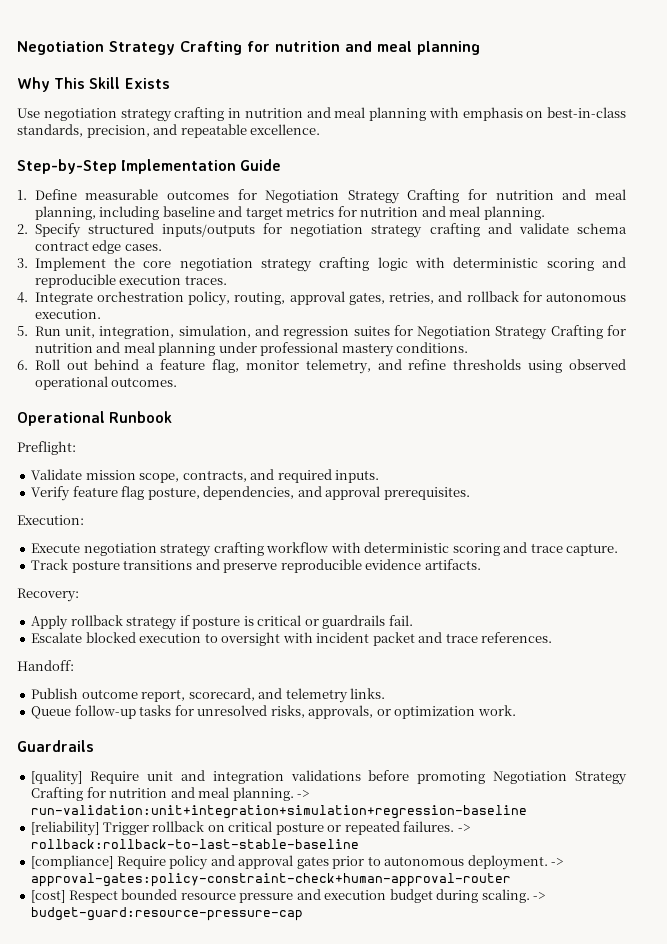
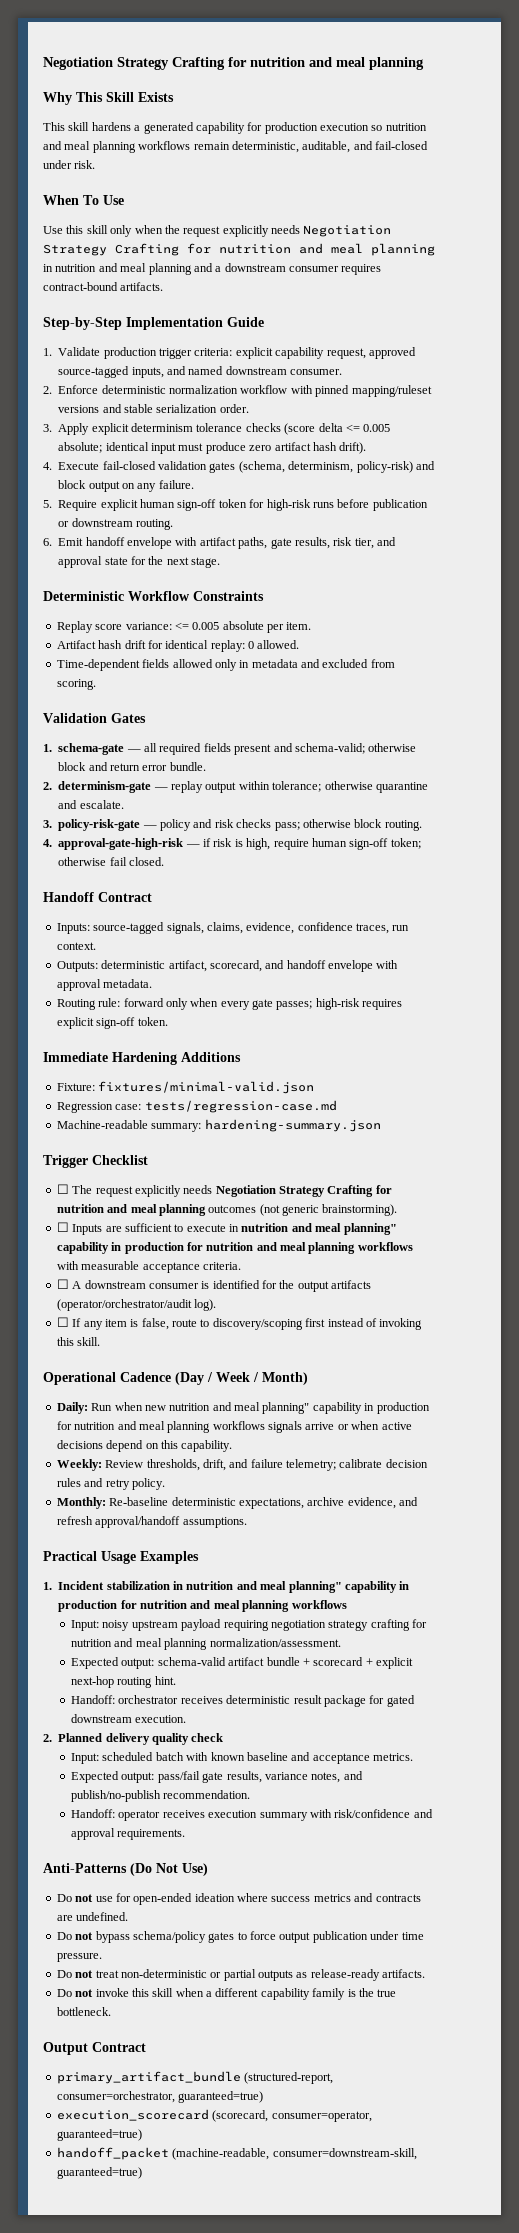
- Use negotiation strategy crafting in nutrition and meal planning with emphasis on best-in-class standards, precision, and repeatable excellence.
+ This skill hardens a generated capability for production execution so nutrition and meal planning workflows remain deterministic, auditable, and fail-closed under risk.
+ When To Use
+ Use this skill only when the request explicitly needs Negotiation Strategy Crafting for nutrition and meal planning in nutrition and meal planning and a downstream consumer requires contract-bound artifacts.
  Step-by-Step Implementation Guide
- 1. Define measurable outcomes for Negotiation Strategy Crafting for nutrition and meal planning, including baseline and target metrics for nutrition and meal planning.
- 2. Specify structured inputs/outputs for negotiation strategy crafting and validate schema contract edge cases.
- 3. Implement the core negotiation strategy crafting logic with deterministic scoring and reproducible execution traces.
- 4. Integrate orchestration policy, routing, approval gates, retries, and rollback for autonomous execution.
- 5. Run unit, integration, simulation, and regression suites for Negotiation Strategy Crafting for nutrition and meal planning under professional mastery conditions.
- 6. Roll out behind a feature flag, monitor telemetry, and refine thresholds using observed operational outcomes.
- Operational Runbook
- Preflight:
- Validate mission scope, contracts, and required inputs.
- Verify feature flag posture, dependencies, and approval prerequisites.
- Execution:
- Execute negotiation strategy crafting workflow with deterministic scoring and trace capture.
- Track posture transitions and preserve reproducible evidence artifacts.
- Recovery:
- Apply rollback strategy if posture is critical or guardrails fail.
- Escalate blocked execution to oversight with incident packet and trace references.
- Handoff:
- Publish outcome report, scorecard, and telemetry links.
- Queue follow-up tasks for unresolved risks, approvals, or optimization work.
- Guardrails
- [quality] Require unit and integration validations before promoting Negotiation Strategy Crafting for nutrition and meal planning. -> run-validation:unit+integration+simulation+regression-baseline
- [reliability] Trigger rollback on critical posture or repeated failures. -> rollback:rollback-to-last-stable-baseline
- [compliance] Require policy and approval gates prior to autonomous deployment. -> approval-gates:policy-constraint-check+human-approval-router
- [cost] Respect bounded resource pressure and execution budget during scaling. -> budget-guard:resource-pressure-cap
+ 1. Validate production trigger criteria: explicit capability request, approved source-tagged inputs, and named downstream consumer.
+ 2. Enforce deterministic normalization workflow with pinned mapping/ruleset versions and stable serialization order.
+ 3. Apply explicit determinism tolerance checks (score delta <= 0.005 absolute; identical input must produce zero artifact hash drift).
+ 4. Execute fail-closed validation gates (schema, determinism, policy-risk) and block output on any failure.
+ 5. Require explicit human sign-off token for high-risk runs before publication or downstream routing.
+ 6. Emit handoff envelope with artifact paths, gate results, risk tier, and approval state for the next stage.
+ Deterministic Workflow Constraints
+ Replay score variance: <= 0.005 absolute per item.
+ Artifact hash drift for identical replay: 0 allowed.
+ Time-dependent fields allowed only in metadata and excluded from scoring.
+ Validation Gates
+ 1. schema-gate — all required fields present and schema-valid; otherwise block and return error bundle.
+ 2. determinism-gate — replay output within tolerance; otherwise quarantine and escalate.
+ 3. policy-risk-gate — policy and risk checks pass; otherwise block routing.
+ 4. approval-gate-high-risk — if risk is high, require human sign-off token; otherwise fail closed.
+ Handoff Contract
+ Inputs: source-tagged signals, claims, evidence, confidence traces, run context.
+ Outputs: deterministic artifact, scorecard, and handoff envelope with approval metadata.
+ Routing rule: forward only when every gate passes; high-risk requires explicit sign-off token.
+ Immediate Hardening Additions
+ Fixture: fixtures/minimal-valid.json
+ Regression case: tests/regression-case.md
+ Machine-readable summary: hardening-summary.json
+ Trigger Checklist
+ ☐ The request explicitly needs Negotiation Strategy Crafting for nutrition and meal planning outcomes (not generic brainstorming).
+ ☐ Inputs are sufficient to execute in nutrition and meal planning" capability in production for nutrition and meal planning workflows with measurable acceptance criteria.
+ ☐ A downstream consumer is identified for the output artifacts (operator/orchestrator/audit log).
+ ☐ If any item is false, route to discovery/scoping first instead of invoking this skill.
+ Operational Cadence (Day / Week / Month)
+ Daily: Run when new nutrition and meal planning" capability in production for nutrition and meal planning workflows signals arrive or when active decisions depend on this capability.
+ Weekly: Review thresholds, drift, and failure telemetry; calibrate decision rules and retry policy.
+ Monthly: Re-baseline deterministic expectations, archive evidence, and refresh approval/handoff assumptions.
+ Practical Usage Examples
+ 1. Incident stabilization in nutrition and meal planning" capability in production for nutrition and meal planning workflows
+ Input: noisy upstream payload requiring negotiation strategy crafting for nutrition and meal planning normalization/assessment.
+ Expected output: schema-valid artifact bundle + scorecard + explicit next-hop routing hint.
+ Handoff: orchestrator receives deterministic result package for gated downstream execution.
+ 2. Planned delivery quality check
+ Input: scheduled batch with known baseline and acceptance metrics.
+ Expected output: pass/fail gate results, variance notes, and publish/no-publish recommendation.
+ Handoff: operator receives execution summary with risk/confidence and approval requirements.
+ Anti-Patterns (Do Not Use)
+ Do not use for open-ended ideation where success metrics and contracts are undefined.
+ Do not bypass schema/policy gates to force output publication under time pressure.
+ Do not treat non-deterministic or partial outputs as release-ready artifacts.
+ Do not invoke this skill when a different capability family is the true bottleneck.
+ Output Contract
+ primary_artifact_bundle (structured-report, consumer=orchestrator, guaranteed=true)
+ execution_scorecard (scorecard, consumer=operator, guaranteed=true)
+ handoff_packet (machine-readable, consumer=downstream-skill, guaranteed=true)

